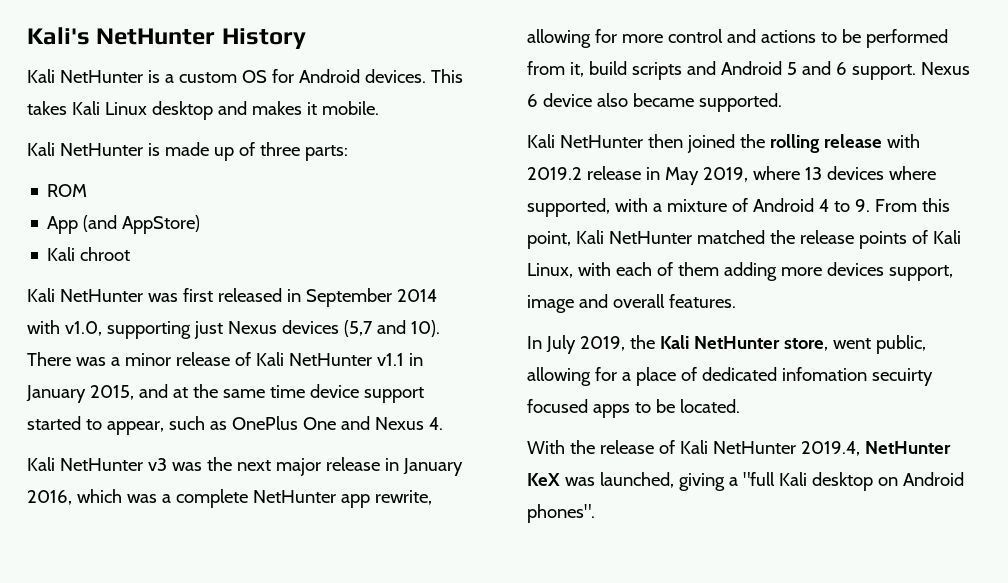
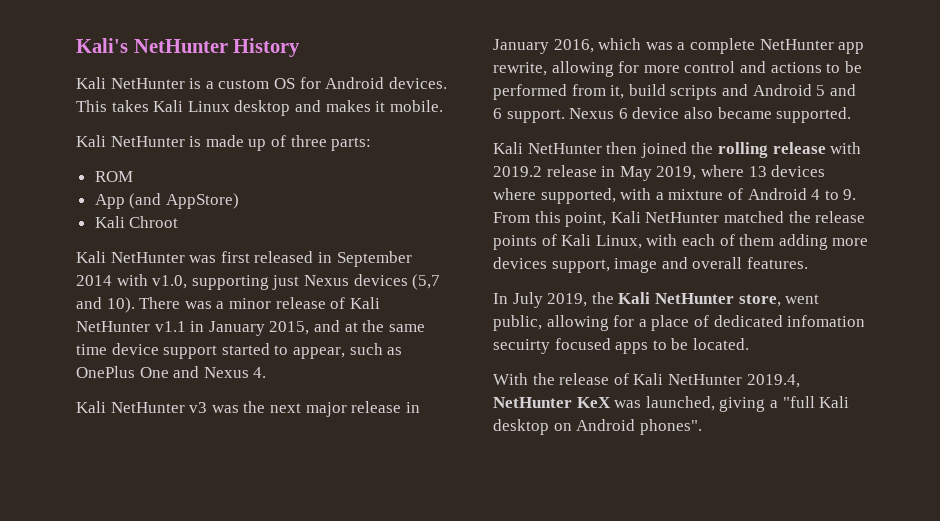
- Kali chroot
+ Kali Chroot

